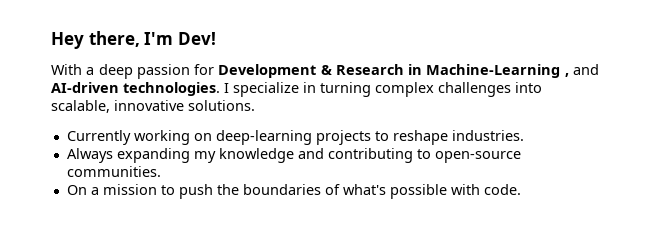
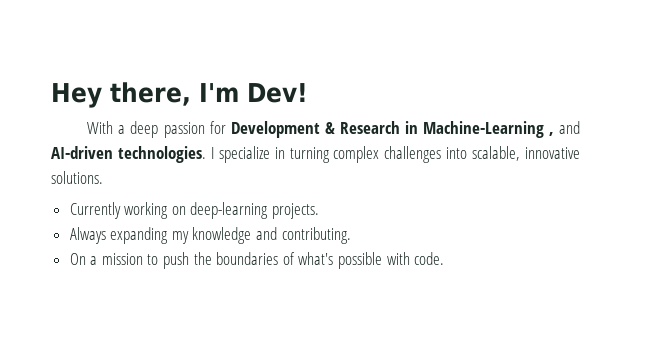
- Currently working on deep-learning projects to reshape industries.
+ Currently working on deep-learning projects.
- Always expanding my knowledge and contributing to open-source communities.
+ Always expanding my knowledge and contributing.

